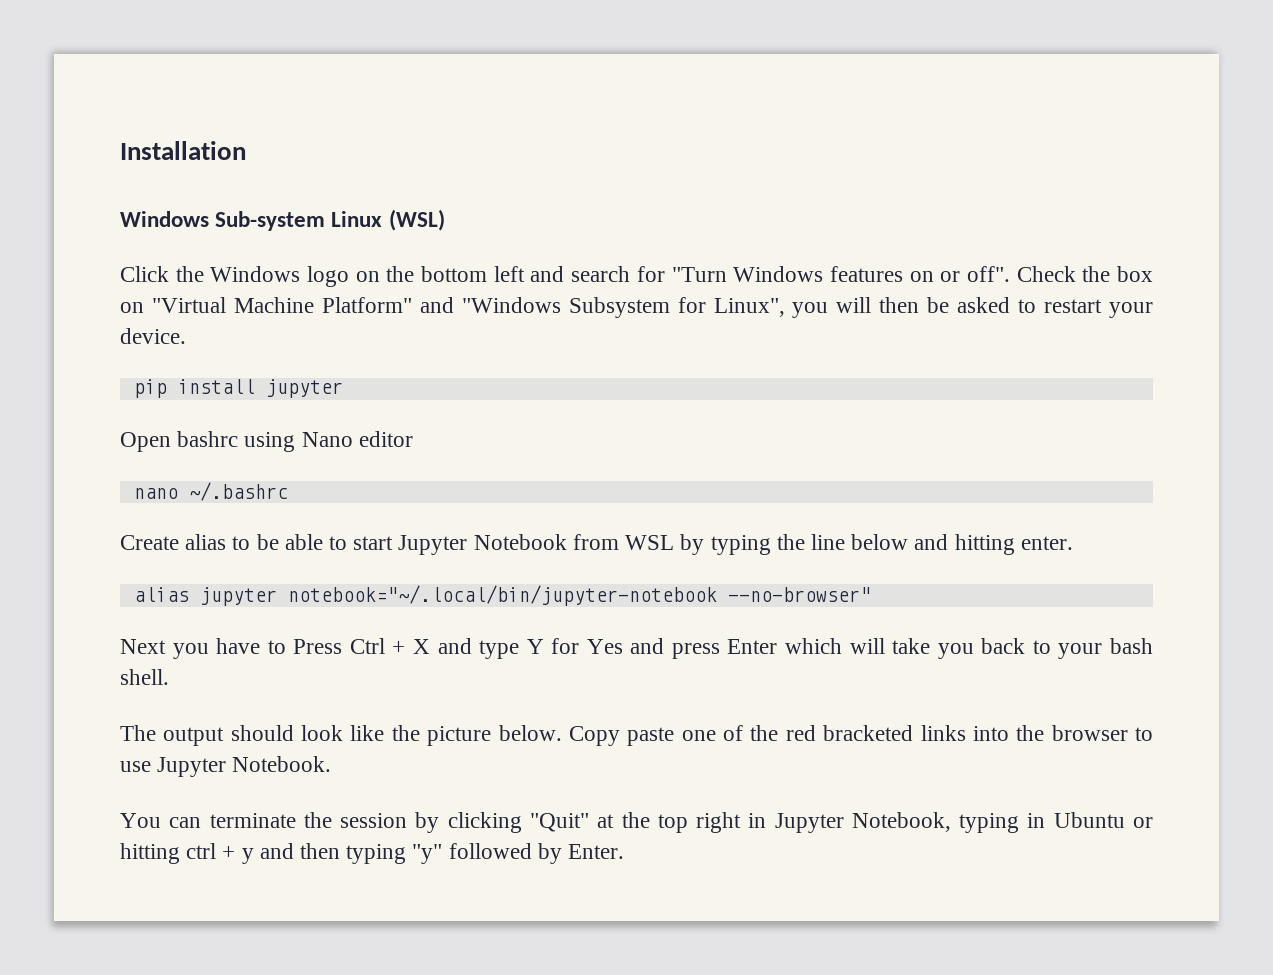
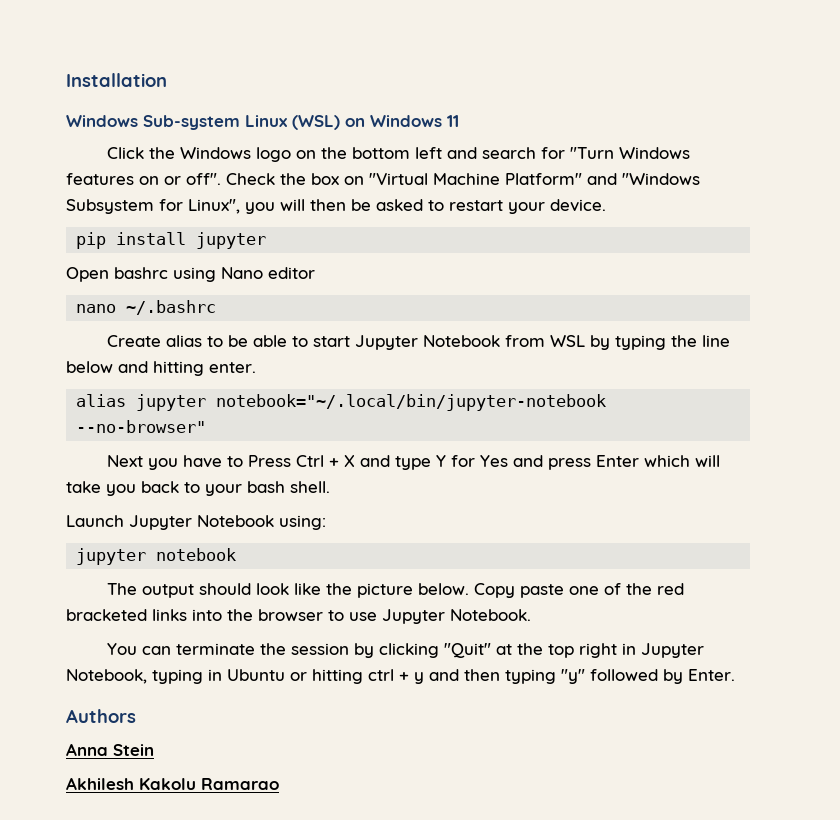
- Windows Sub-system Linux (WSL)
+ Windows Sub-system Linux (WSL) on Windows 11
+ Launch Jupyter Notebook using:
+ jupyter notebook
+ Authors
+ Anna Stein
+ Akhilesh Kakolu Ramarao

